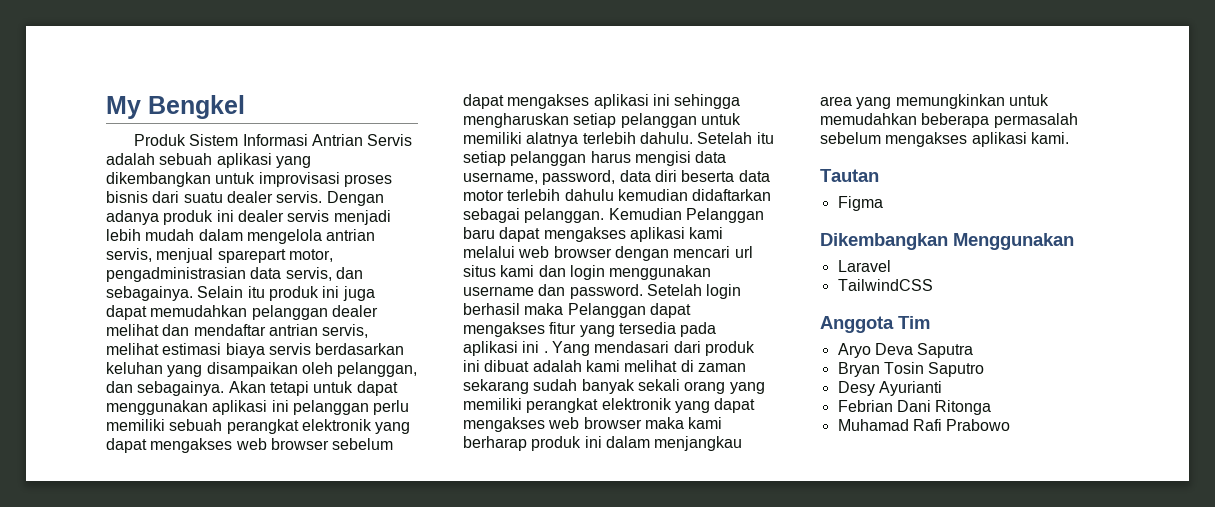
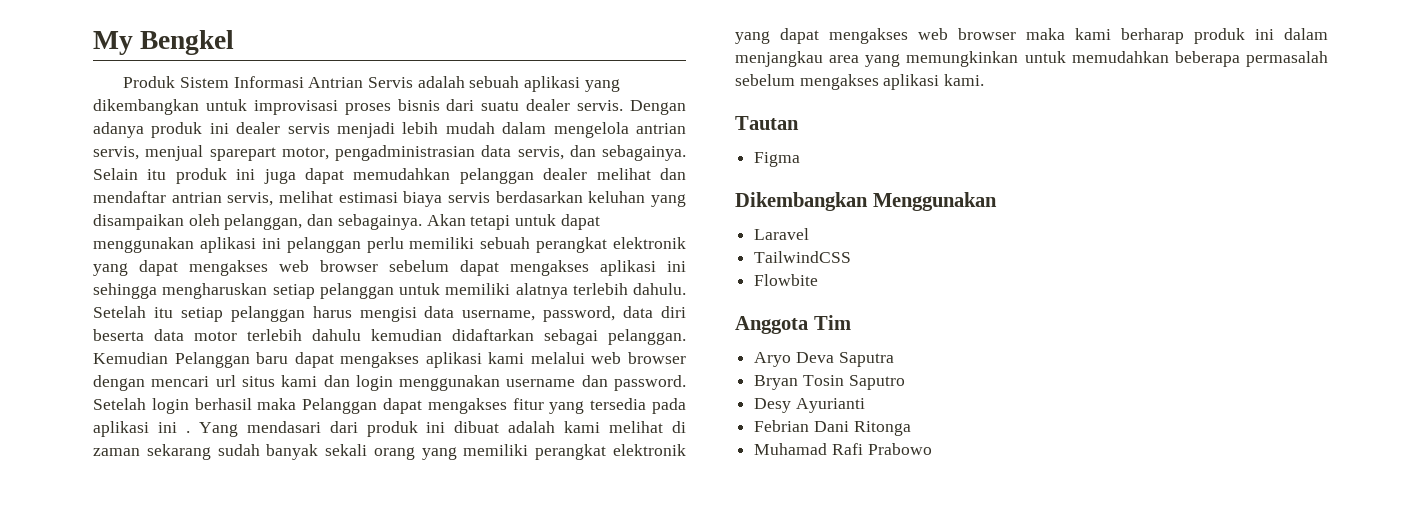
+ Flowbite

